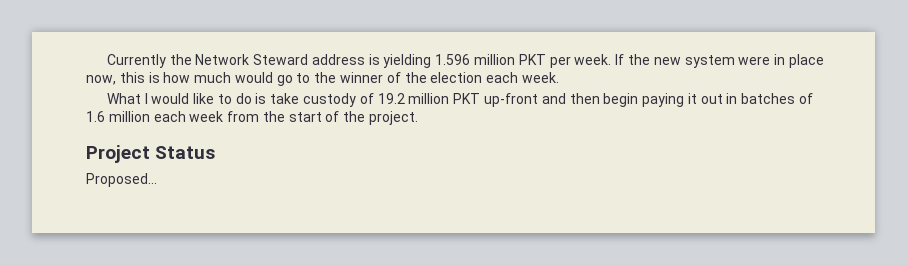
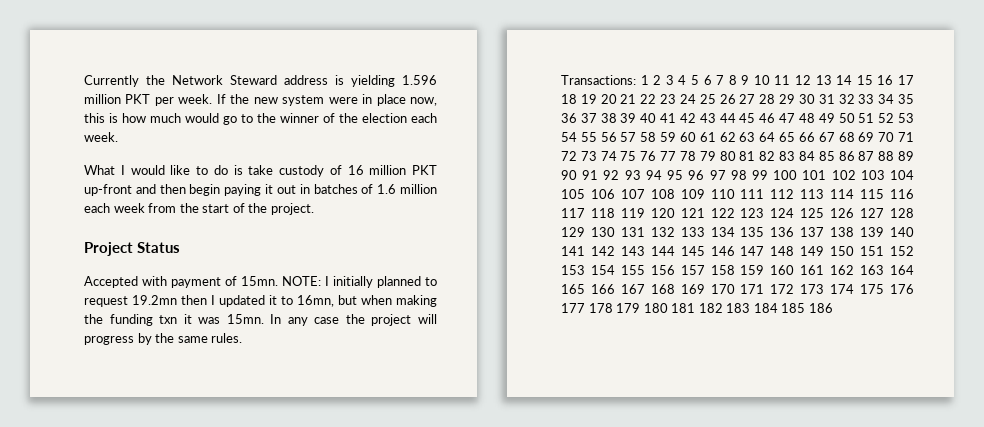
- What I would like to do is take custody of 19.2 million PKT up-front and then begin paying it out in batches of 1.6 million each week from the start of the project.
+ What I would like to do is take custody of 16 million PKT up-front and then begin paying it out in batches of 1.6 million each week from the start of the project.
- Proposed...
+ Accepted with payment of 15mn. NOTE: I initially planned to request 19.2mn then I updated it to 16mn, but when making the funding txn it was 15mn. In any case the project will progress by the same rules.
+ Transactions: 1 2 3 4 5 6 7 8 9 10 11 12 13 14 15 16 17 18 19 20 21 22 23 24 25 26 27 28 29 30 31 32 33 34 35 36 37 38 39 40 41 42 43 44 45 46 47 48 49 50 51 52 53 54 55 56 57 58 59 60 61 62 63 64 65 66 67 68 69 70 71 72 73 74 75 76 77 78 79 80 81 82 83 84 85 86 87 88 89 90 91 92 93 94 95 96 97 98 99 100 101 102 103 104 105 106 107 108 109 110 111 112 113 114 115 116 117 118 119 120 121 122 123 124 125 126 127 128 129 130 131 132 133 134 135 136 137 138 139 140 141 142 143 144 145 146 147 148 149 150 151 152 153 154 155 156 157 158 159 160 161 162 163 164 165 166 167 168 169 170 171 172 173 174 175 176 177 178 179 180 181 182 183 184 185 186

